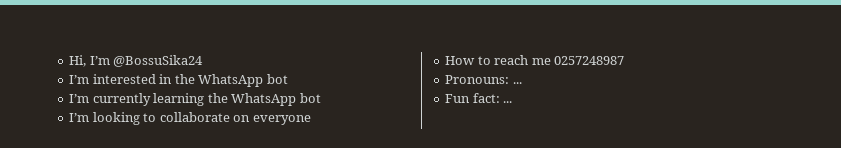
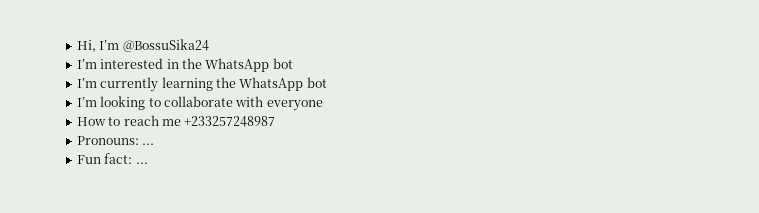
- I’m looking to collaborate on everyone
+ I’m looking to collaborate with everyone
- How to reach me 0257248987
+ How to reach me +233257248987

